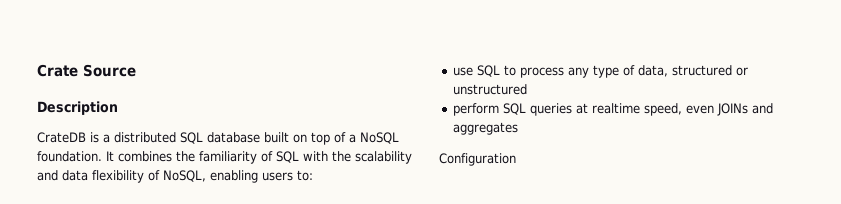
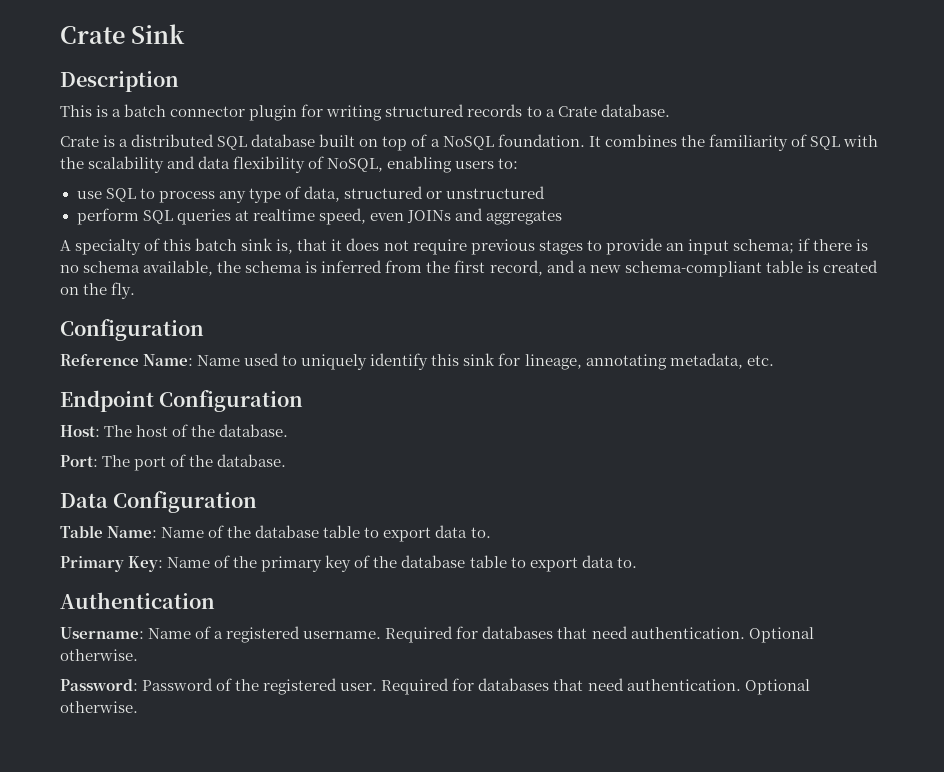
- Crate Source
+ Crate Sink
- CrateDB is a distributed SQL database built on top of a NoSQL foundation.
+ This is a batch connector plugin for writing structured records to a Crate database.
+ Crate is a distributed SQL database built on top of a NoSQL foundation.
+ A specialty of this batch sink is, that it does not require previous stages to provide an input schema; if there is no schema available, the schema is inferred from the first record, and a new schema-compliant table is created on the fly.
  Configuration
+ Reference Name: Name used to uniquely identify this sink for lineage, annotating metadata, etc.
+ Endpoint Configuration
+ Host: The host of the database.
+ Port: The port of the database.
+ Data Configuration
+ Table Name: Name of the database table to export data to.
+ Primary Key: Name of the primary key of the database table to export data to.
+ Authentication
+ Username: Name of a registered username. Required for databases that need authentication. Optional otherwise.
+ Password: Password of the registered user. Required for databases that need authentication. Optional otherwise.

